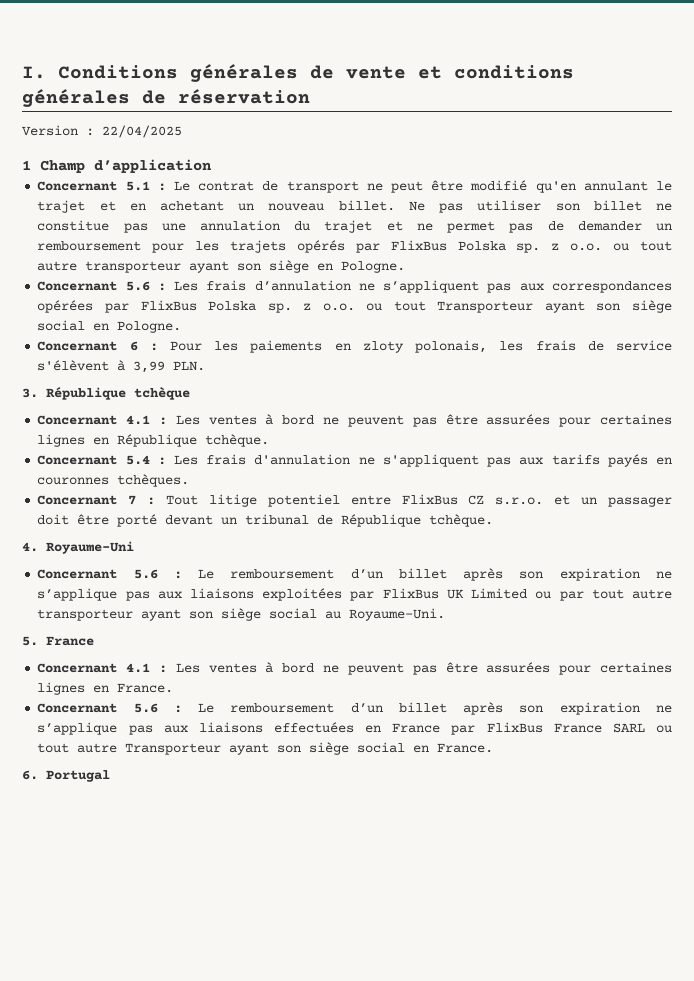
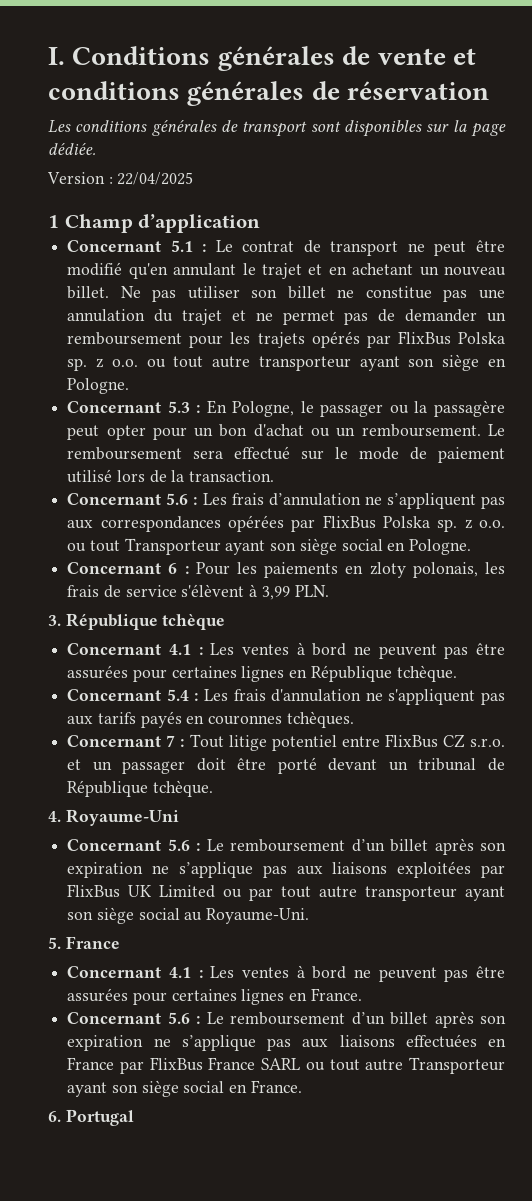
+ Les conditions générales de transport sont disponibles sur la page dédiée.
+ Concernant 5.3 : En Pologne, le passager ou la passagère peut opter pour un bon d'achat ou un remboursement. Le remboursement sera effectué sur le mode de paiement utilisé lors de la transaction.

